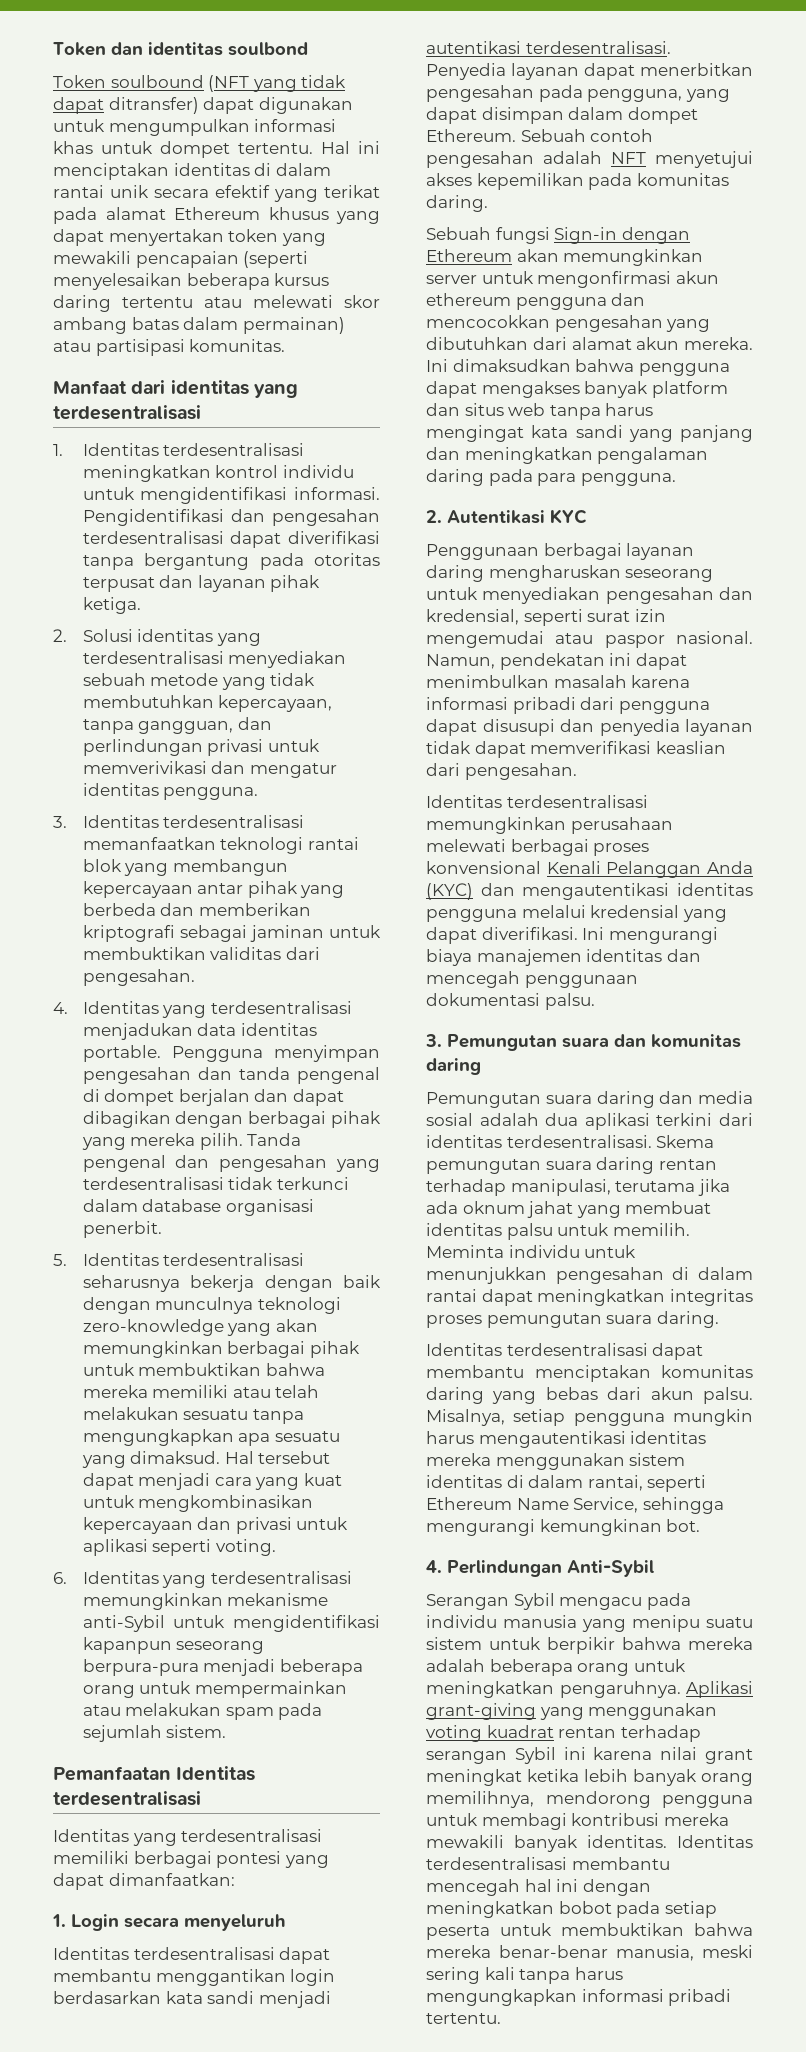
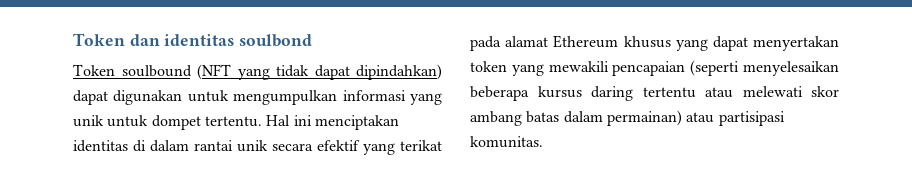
- Token soulbound (NFT yang tidak dapat ditransfer) dapat digunakan untuk mengumpulkan informasi khas untuk dompet tertentu.
+ Token soulbound (NFT yang tidak dapat dipindahkan) dapat digunakan untuk mengumpulkan informasi yang unik untuk dompet tertentu.
- Manfaat dari identitas yang terdesentralisasi
- 1. Identitas terdesentralisasi meningkatkan kontrol individu untuk mengidentifikasi informasi. Pengidentifikasi dan pengesahan terdesentralisasi dapat diverifikasi tanpa bergantung pada otoritas terpusat dan layanan pihak ketiga.
- 2. Solusi identitas yang terdesentralisasi menyediakan sebuah metode yang tidak membutuhkan kepercayaan, tanpa gangguan, dan perlindungan privasi untuk memverivikasi dan mengatur identitas pengguna.
- 3. Identitas terdesentralisasi memanfaatkan teknologi rantai blok yang membangun kepercayaan antar pihak yang berbeda dan memberikan kriptografi sebagai jaminan untuk membuktikan validitas dari pengesahan.
- 4. Identitas yang terdesentralisasi menjadukan data identitas portable. Pengguna menyimpan pengesahan dan tanda pengenal di dompet berjalan dan dapat dibagikan dengan berbagai pihak yang mereka pilih. Tanda pengenal dan pengesahan yang terdesentralisasi tidak terkunci dalam database organisasi penerbit.
- 5. Identitas terdesentralisasi seharusnya bekerja dengan baik dengan munculnya teknologi zero-knowledge yang akan memungkinkan berbagai pihak untuk membuktikan bahwa mereka memiliki atau telah melakukan sesuatu tanpa mengungkapkan apa sesuatu yang dimaksud. Hal tersebut dapat menjadi cara yang kuat untuk mengkombinasikan kepercayaan dan privasi untuk aplikasi seperti voting.
- 6. Identitas yang terdesentralisasi memungkinkan mekanisme anti-Sybil untuk mengidentifikasi kapanpun seseorang berpura-pura menjadi beberapa orang untuk mempermainkan atau melakukan spam pada sejumlah sistem.
- Pemanfaatan Identitas terdesentralisasi
- Identitas yang terdesentralisasi memiliki berbagai pontesi yang dapat dimanfaatkan:
- 1. Login secara menyeluruh
- Identitas terdesentralisasi dapat membantu menggantikan login berdasarkan kata sandi menjadi autentikasi terdesentralisasi. Penyedia layanan dapat menerbitkan pengesahan pada pengguna, yang dapat disimpan dalam dompet Ethereum. Sebuah contoh pengesahan adalah NFT menyetujui akses kepemilikan pada komunitas daring.
- Sebuah fungsi Sign-in dengan Ethereum akan memungkinkan server untuk mengonfirmasi akun ethereum pengguna dan mencocokkan pengesahan yang dibutuhkan dari alamat akun mereka. Ini dimaksudkan bahwa pengguna dapat mengakses banyak platform dan situs web tanpa harus mengingat kata sandi yang panjang dan meningkatkan pengalaman daring pada para pengguna.
- 2. Autentikasi KYC
- Penggunaan berbagai layanan daring mengharuskan seseorang untuk menyediakan pengesahan dan kredensial, seperti surat izin mengemudai atau paspor nasional. Namun, pendekatan ini dapat menimbulkan masalah karena informasi pribadi dari pengguna dapat disusupi dan penyedia layanan tidak dapat memverifikasi keaslian dari pengesahan.
- Identitas terdesentralisasi memungkinkan perusahaan melewati berbagai proses konvensional Kenali Pelanggan Anda (KYC) dan mengautentikasi identitas pengguna melalui kredensial yang dapat diverifikasi. Ini mengurangi biaya manajemen identitas dan mencegah penggunaan dokumentasi palsu.
- 3. Pemungutan suara dan komunitas daring
- Pemungutan suara daring dan media sosial adalah dua aplikasi terkini dari identitas terdesentralisasi. Skema pemungutan suara daring rentan terhadap manipulasi, terutama jika ada oknum jahat yang membuat identitas palsu untuk memilih. Meminta individu untuk menunjukkan pengesahan di dalam rantai dapat meningkatkan integritas proses pemungutan suara daring.
- Identitas terdesentralisasi dapat membantu menciptakan komunitas daring yang bebas dari akun palsu. Misalnya, setiap pengguna mungkin harus mengautentikasi identitas mereka menggunakan sistem identitas di dalam rantai, seperti Ethereum Name Service, sehingga mengurangi kemungkinan bot.
- 4. Perlindungan Anti-Sybil
- Serangan Sybil mengacu pada individu manusia yang menipu suatu sistem untuk berpikir bahwa mereka adalah beberapa orang untuk meningkatkan pengaruhnya. Aplikasi grant-giving yang menggunakan voting kuadrat rentan terhadap serangan Sybil ini karena nilai grant meningkat ketika lebih banyak orang memilihnya, mendorong pengguna untuk membagi kontribusi mereka mewakili banyak identitas. Identitas terdesentralisasi membantu mencegah hal ini dengan meningkatkan bobot pada setiap peserta untuk membuktikan bahwa mereka benar-benar manusia, meski sering kali tanpa harus mengungkapkan informasi pribadi tertentu.

